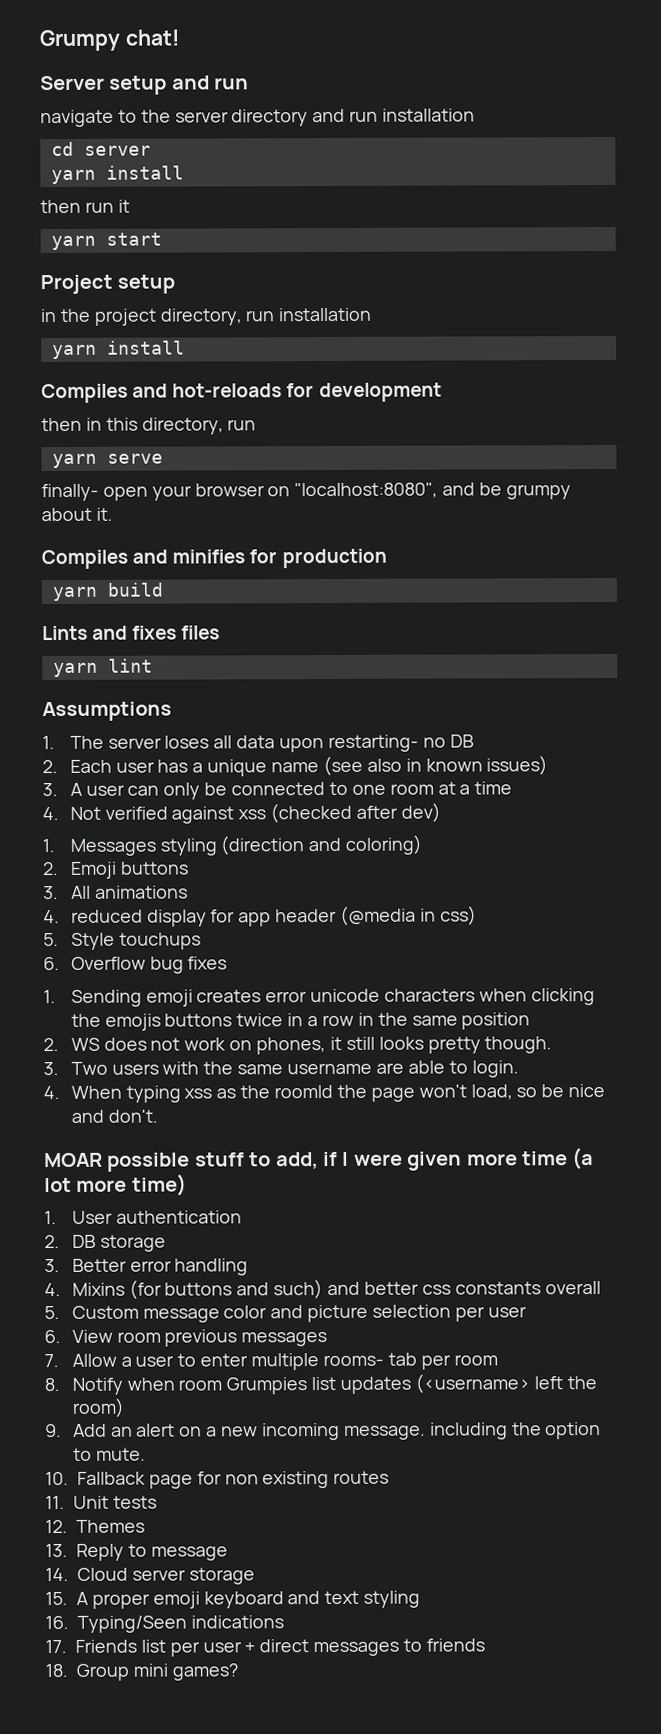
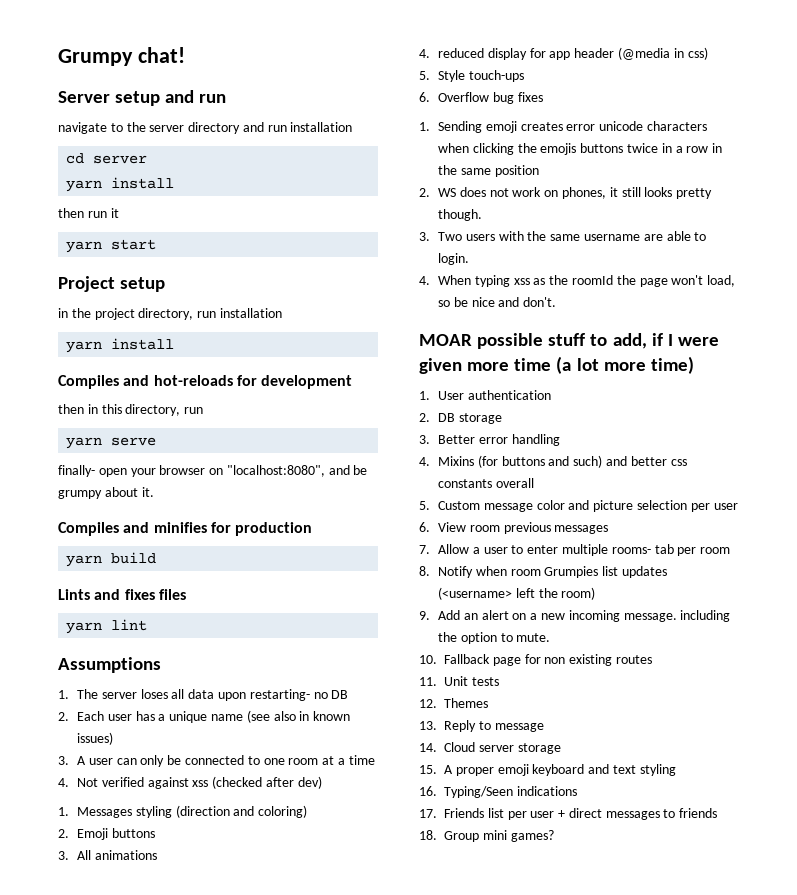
- 5. Style touchups
+ 5. Style touch-ups

